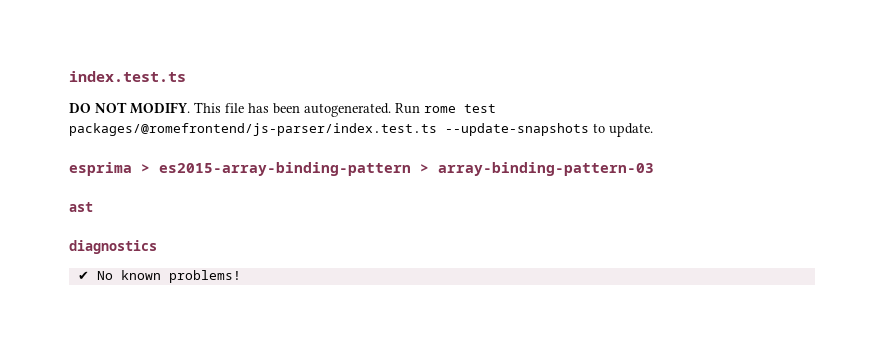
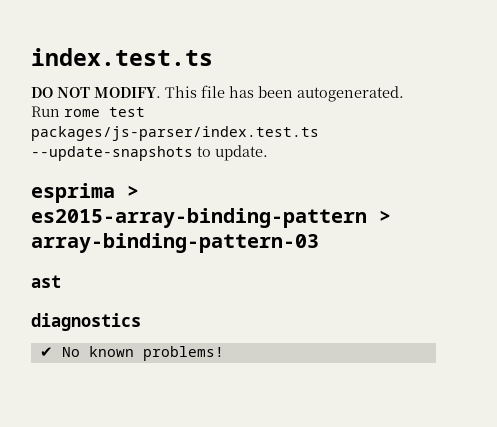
- Run rome test packages/@romefrontend/js-parser/index.test.ts --update-snapshots to update.
+ Run rome test packages/js-parser/index.test.ts --update-snapshots to update.

